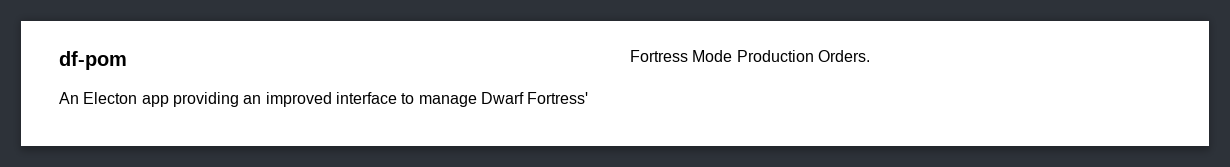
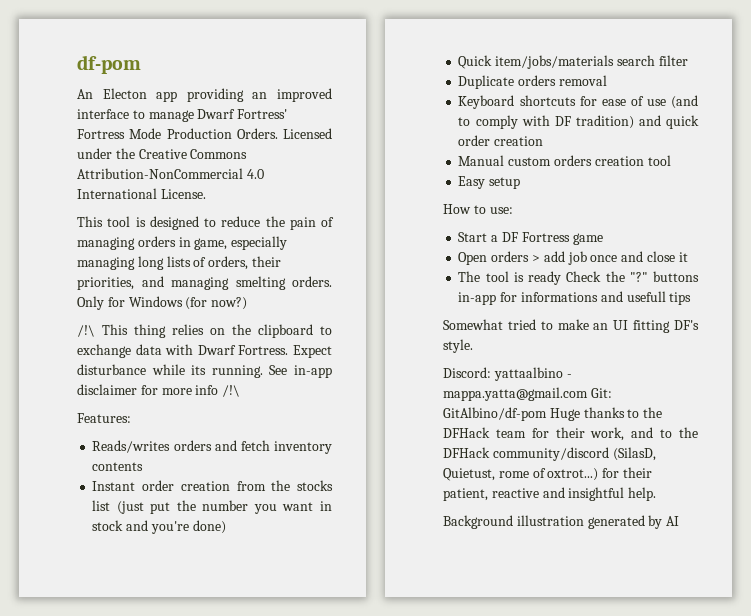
+ Licensed under the Creative Commons Attribution-NonCommercial 4.0 International License.
+ This tool is designed to reduce the pain of managing orders in game, especially managing long lists of orders, their priorities, and managing smelting orders. Only for Windows (for now?)
+ /!\ This thing relies on the clipboard to exchange data with Dwarf Fortress. Expect disturbance while its running. See in-app disclaimer for more info /!\
+ Features:
+ Reads/writes orders and fetch inventory contents
+ Instant order creation from the stocks list (just put the number you want in stock and you're done)
+ Quick item/jobs/materials search filter
+ Duplicate orders removal
+ Keyboard shortcuts for ease of use (and to comply with DF tradition) and quick order creation
+ Manual custom orders creation tool
+ Easy setup
+ How to use:
+ Start a DF Fortress game
+ Open orders > add job once and close it
+ The tool is ready Check the "?" buttons in-app for informations and usefull tips
+ Somewhat tried to make an UI fitting DF's style.
+ Discord: yattaalbino - mappa.yatta@gmail.com Git: GitAlbino/df-pom Huge thanks to the DFHack team for their work, and to the DFHack community/discord (SilasD, Quietust, rome of oxtrot...) for their patient, reactive and insightful help.
+ Background illustration generated by AI

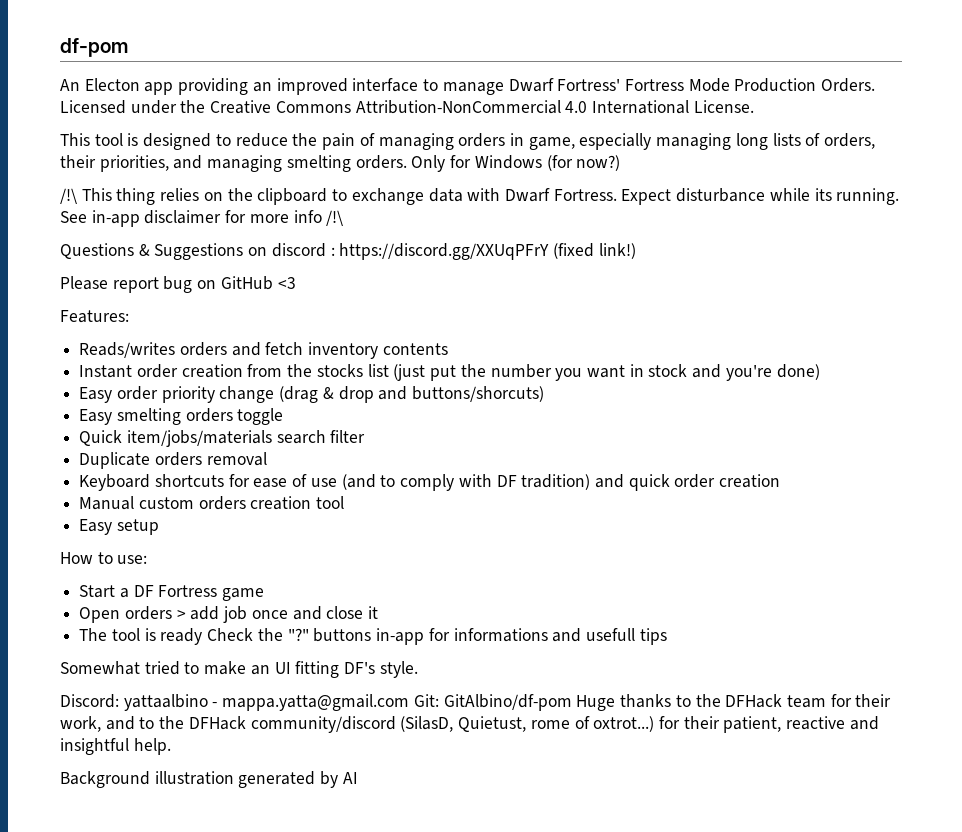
+ Questions & Suggestions on discord : https://discord.gg/XXUqPFrY (fixed link!)
+ Please report bug on GitHub <3
+ Easy order priority change (drag & drop and buttons/shorcuts)
+ Easy smelting orders toggle

